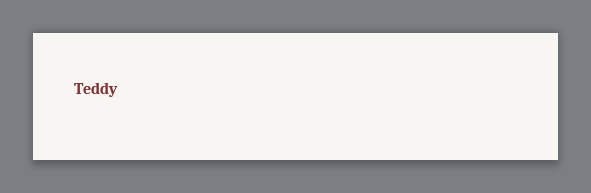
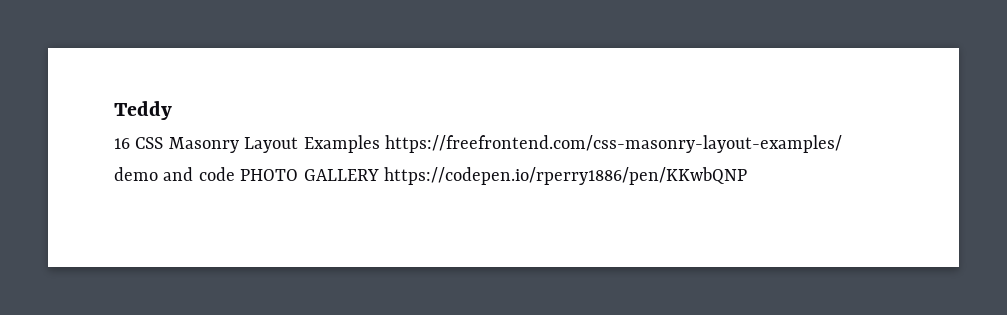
+ 16 CSS Masonry Layout Examples https://freefrontend.com/css-masonry-layout-examples/
+ demo and code PHOTO GALLERY https://codepen.io/rperry1886/pen/KKwbQNP

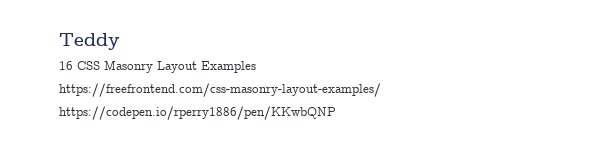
- 16 CSS Masonry Layout Examples https://freefrontend.com/css-masonry-layout-examples/
+ 16 CSS Masonry Layout Examples
+ https://freefrontend.com/css-masonry-layout-examples/
- demo and code PHOTO GALLERY https://codepen.io/rperry1886/pen/KKwbQNP
+ https://codepen.io/rperry1886/pen/KKwbQNP

